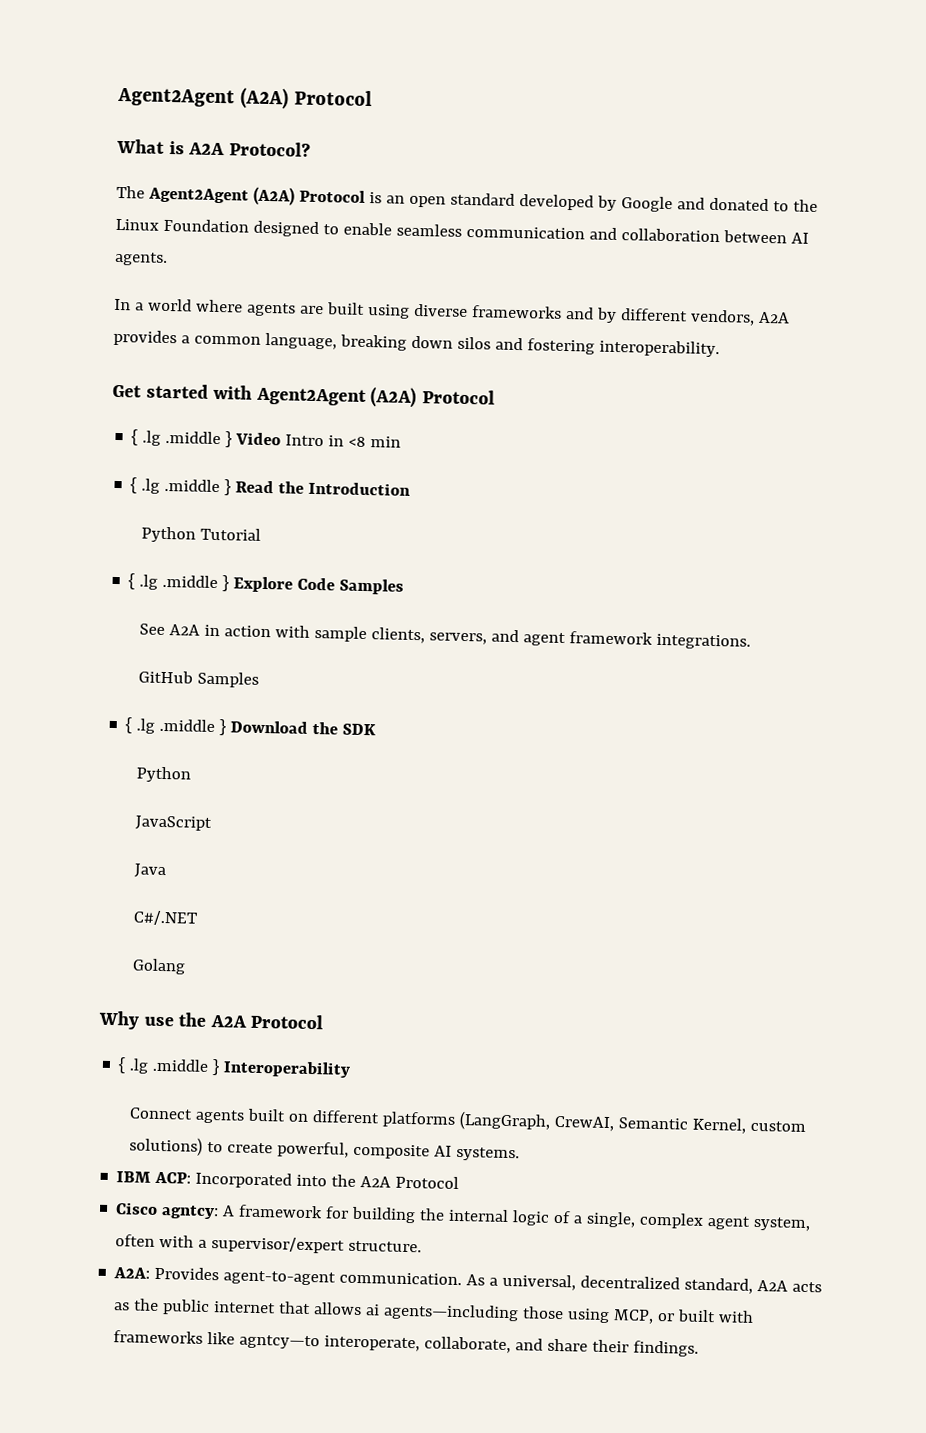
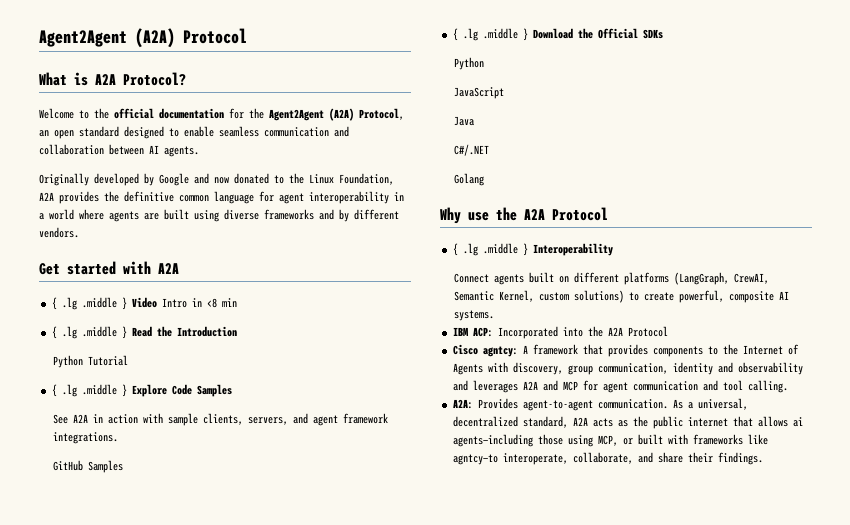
- The Agent2Agent (A2A) Protocol is an open standard developed by Google and donated to the Linux Foundation designed to enable seamless communication and collaboration between AI agents.
+ Welcome to the official documentation for the Agent2Agent (A2A) Protocol, an open standard designed to enable seamless communication and collaboration between AI agents.
- In a world where agents are built using diverse frameworks and by different vendors, A2A provides a common language, breaking down silos and fostering interoperability.
+ Originally developed by Google and now donated to the Linux Foundation, A2A provides the definitive common language for agent interoperability in a world where agents are built using diverse frameworks and by different vendors.
- Get started with Agent2Agent (A2A) Protocol
+ Get started with A2A
- { .lg .middle } Download the SDK
+ { .lg .middle } Download the Official SDKs
- Cisco agntcy: A framework for building the internal logic of a single, complex agent system, often with a supervisor/expert structure.
+ Cisco agntcy: A framework that provides components to the Internet of Agents with discovery, group communication, identity and observability and leverages A2A and MCP for agent communication and tool calling.

